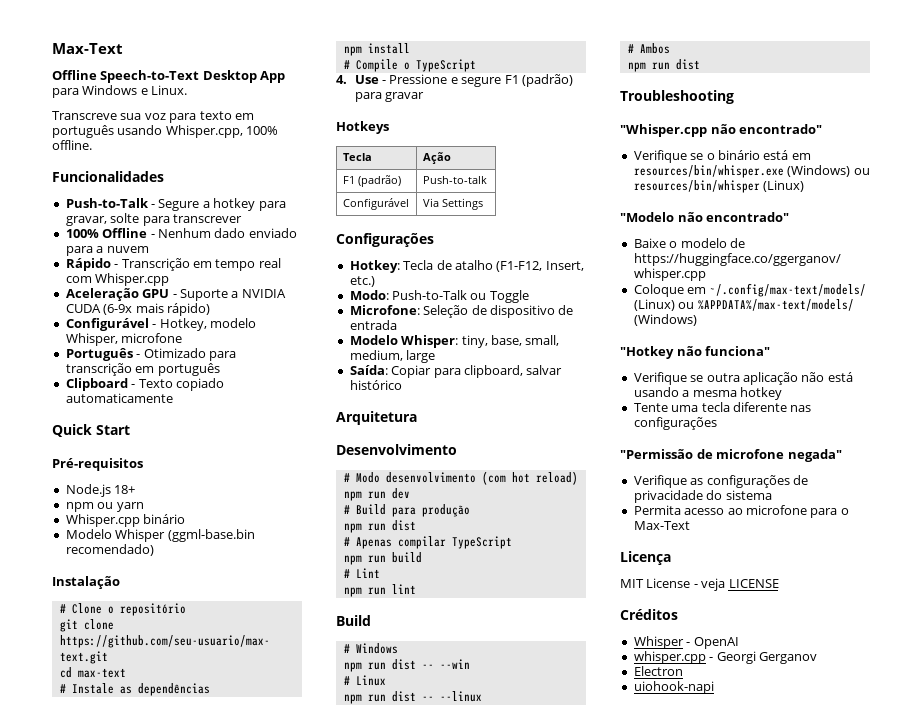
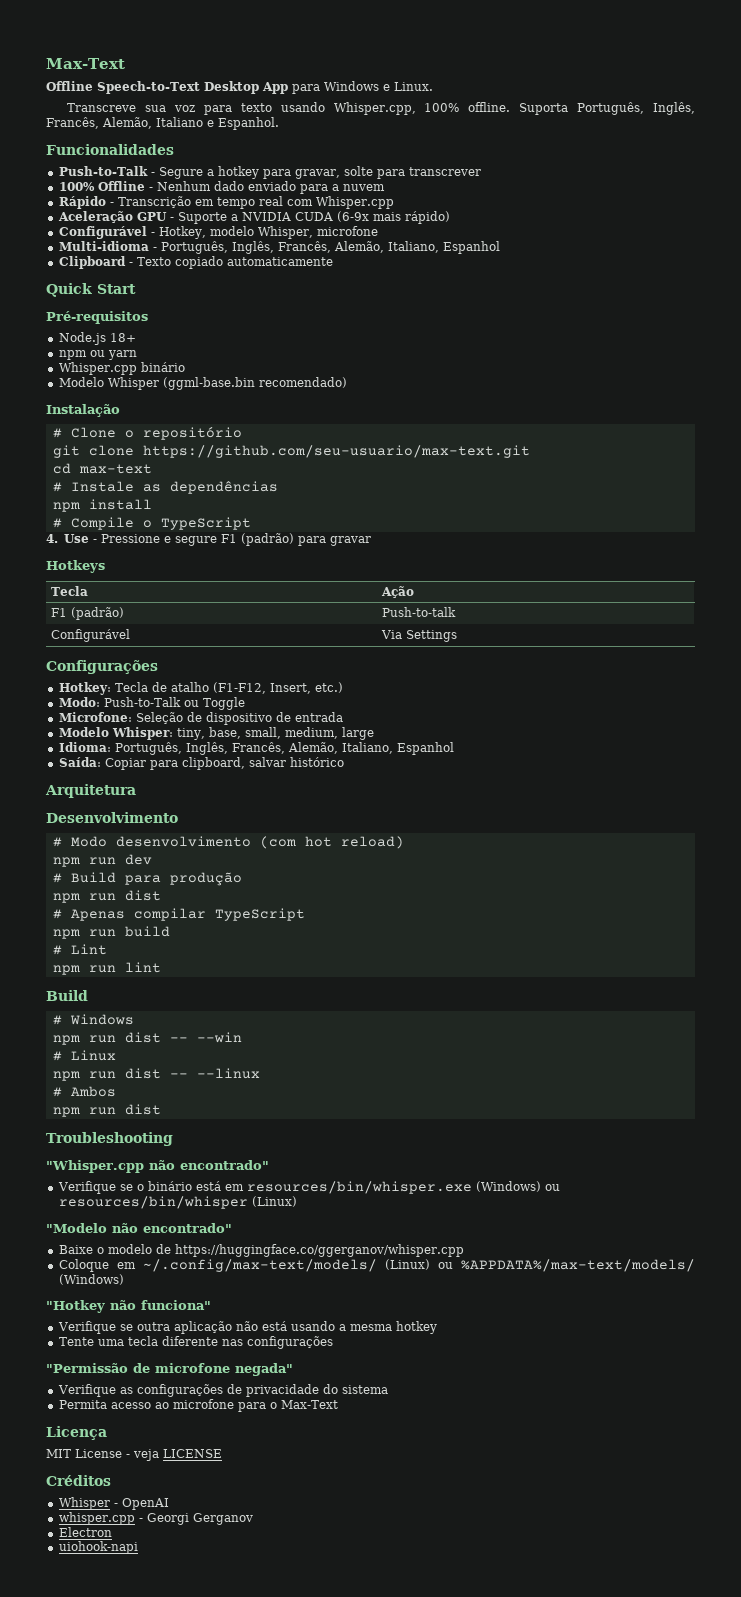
- Transcreve sua voz para texto em português usando Whisper.cpp, 100% offline.
+ Transcreve sua voz para texto usando Whisper.cpp, 100% offline. Suporta Português, Inglês, Francês, Alemão, Italiano e Espanhol.
- Português - Otimizado para transcrição em português
+ Multi-idioma - Português, Inglês, Francês, Alemão, Italiano, Espanhol
+ Idioma: Português, Inglês, Francês, Alemão, Italiano, Espanhol

